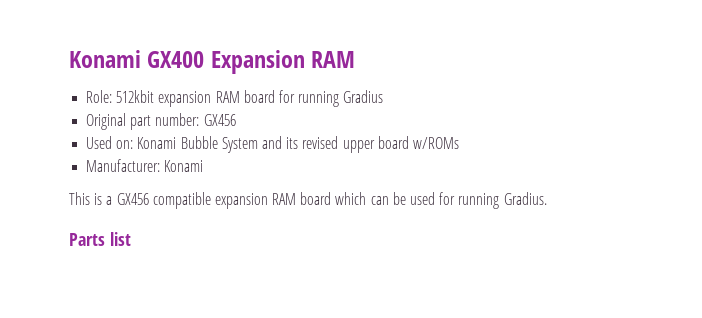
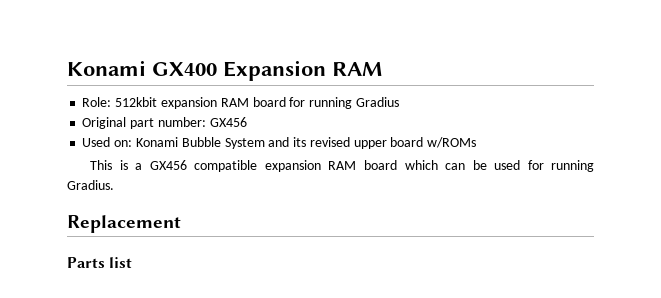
- Manufacturer: Konami
+ Replacement

